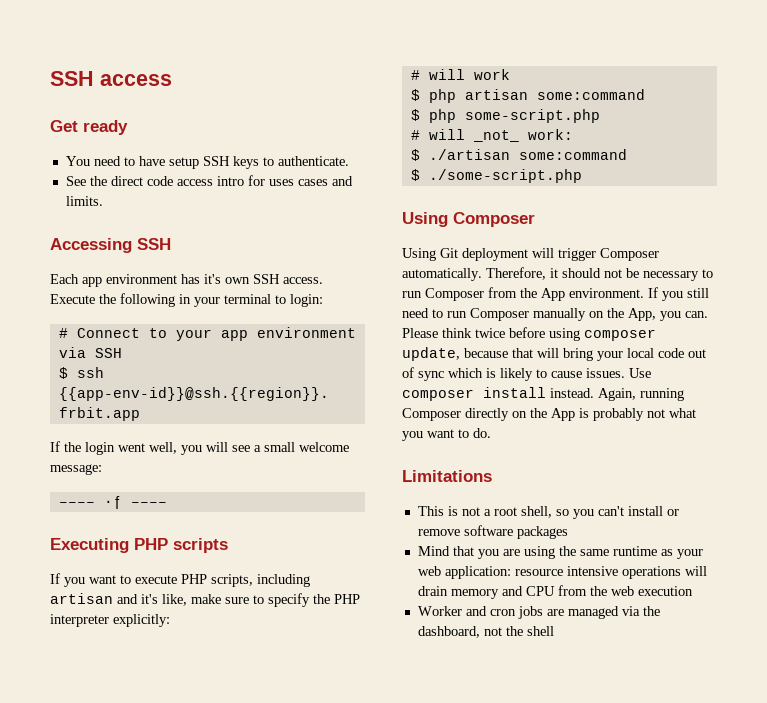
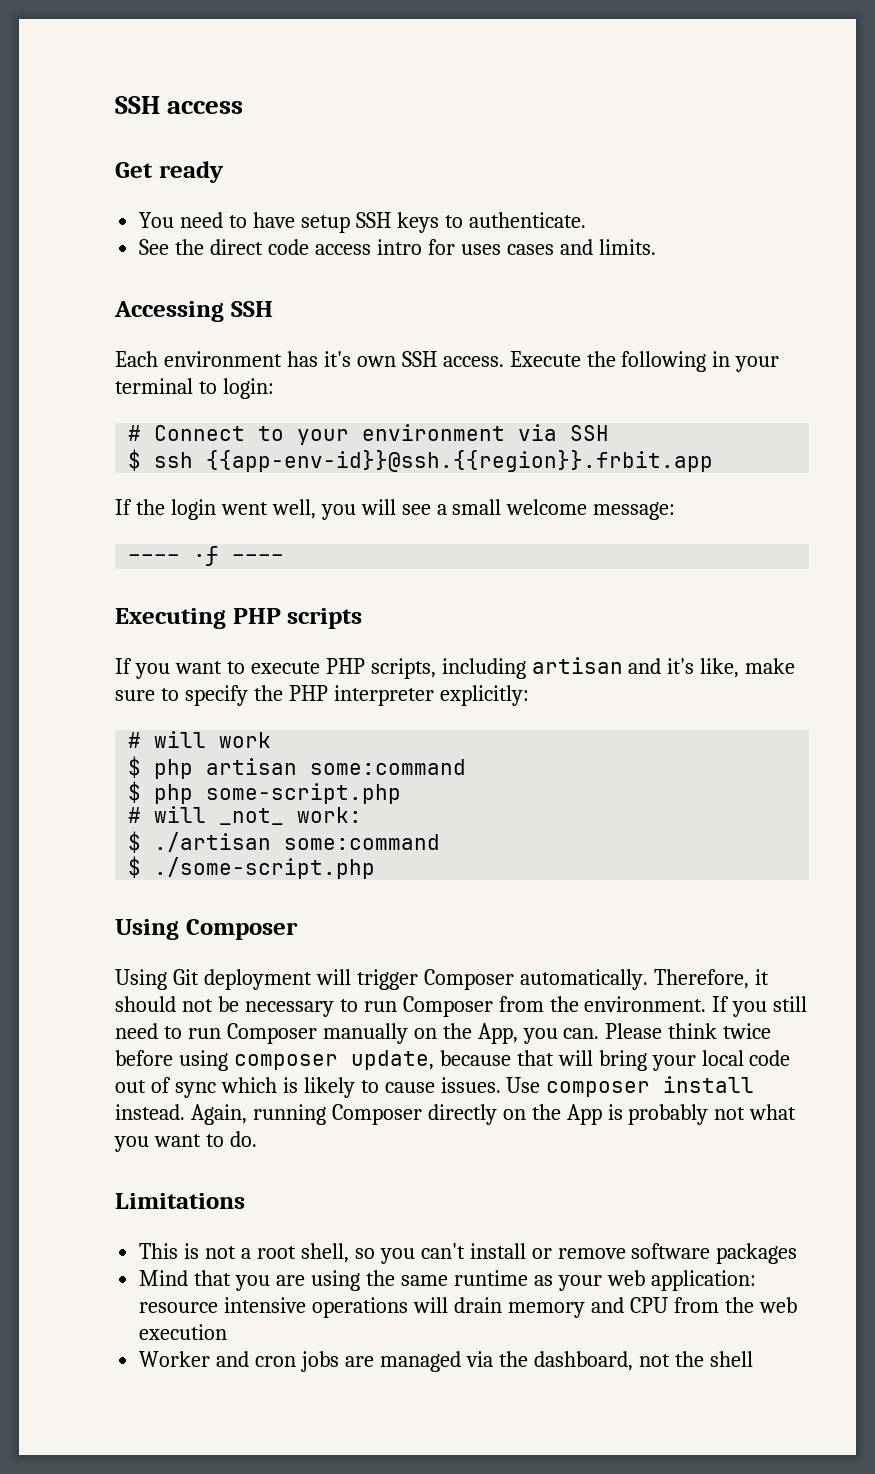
- Each app environment has it's own SSH access.
+ Each environment has it's own SSH access.
- # Connect to your app environment via SSH
+ # Connect to your environment via SSH
- Therefore, it should not be necessary to run Composer from the App environment.
+ Therefore, it should not be necessary to run Composer from the environment.

